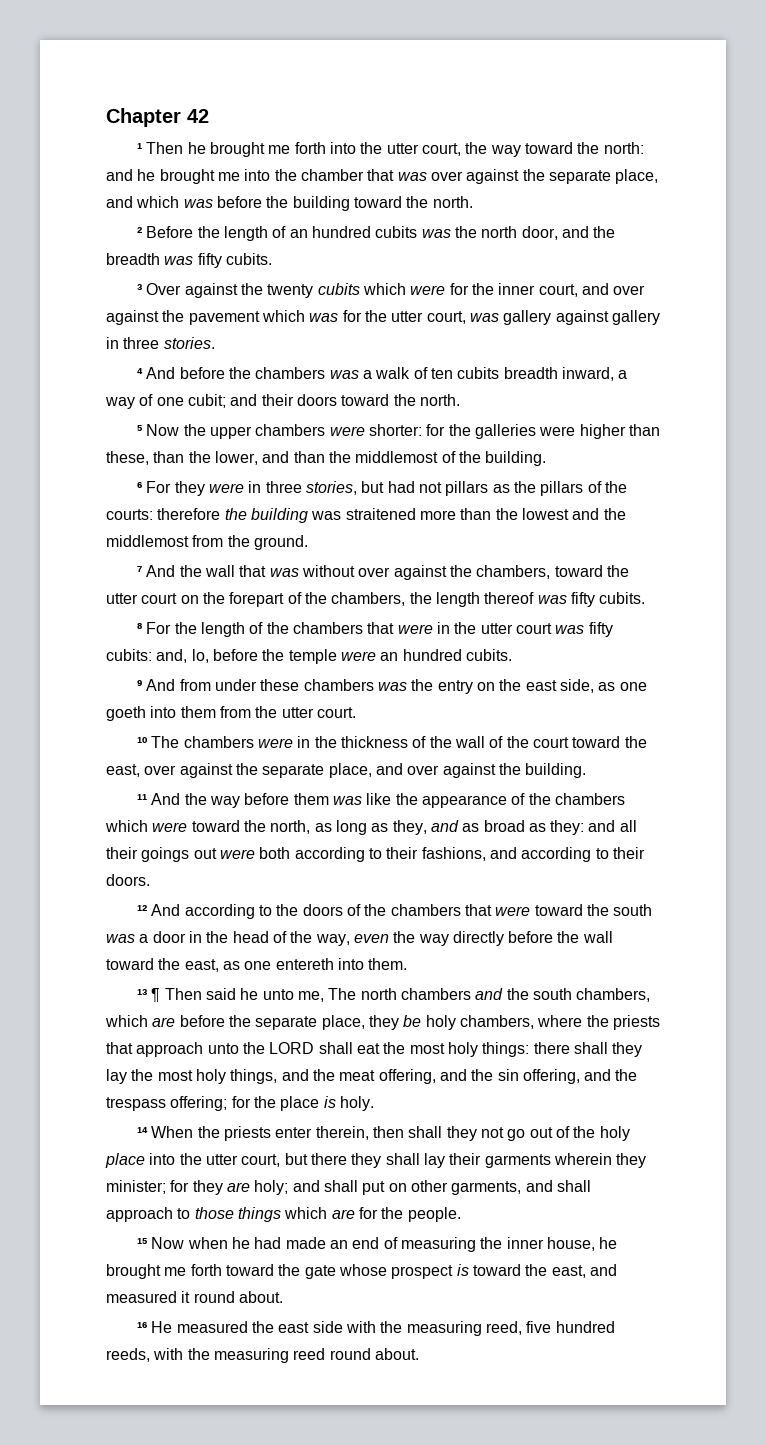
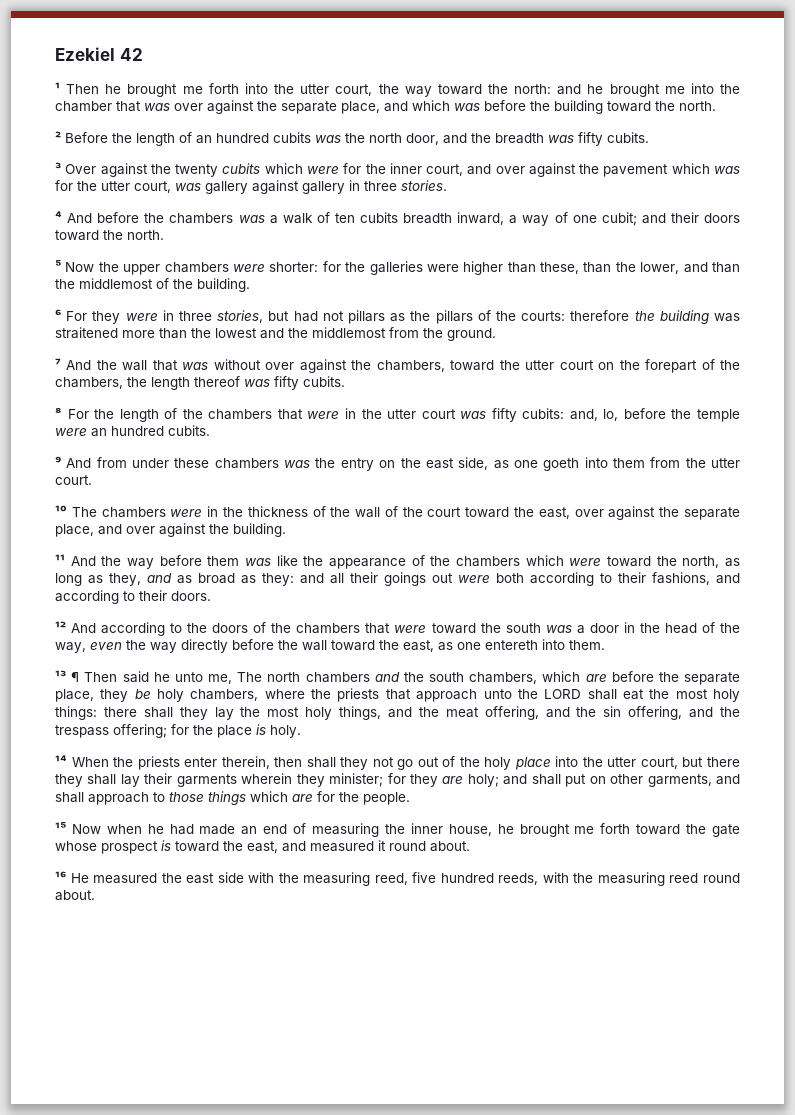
- Chapter 42
+ Ezekiel 42

